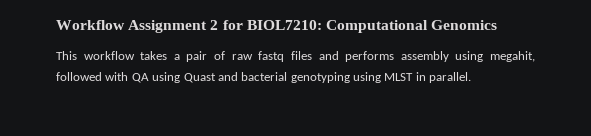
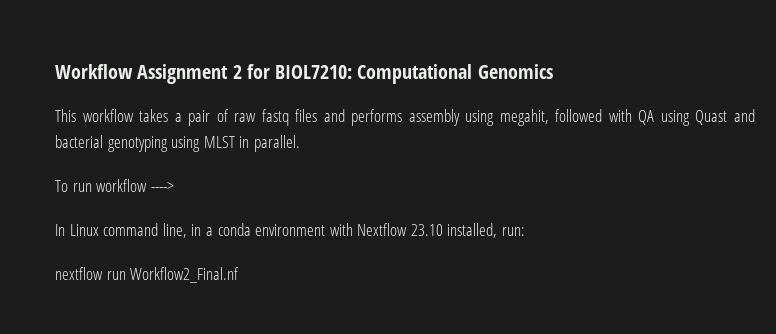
+ To run workflow ---->
+ In Linux command line, in a conda environment with Nextflow 23.10 installed, run:
+ nextflow run Workflow2_Final.nf

